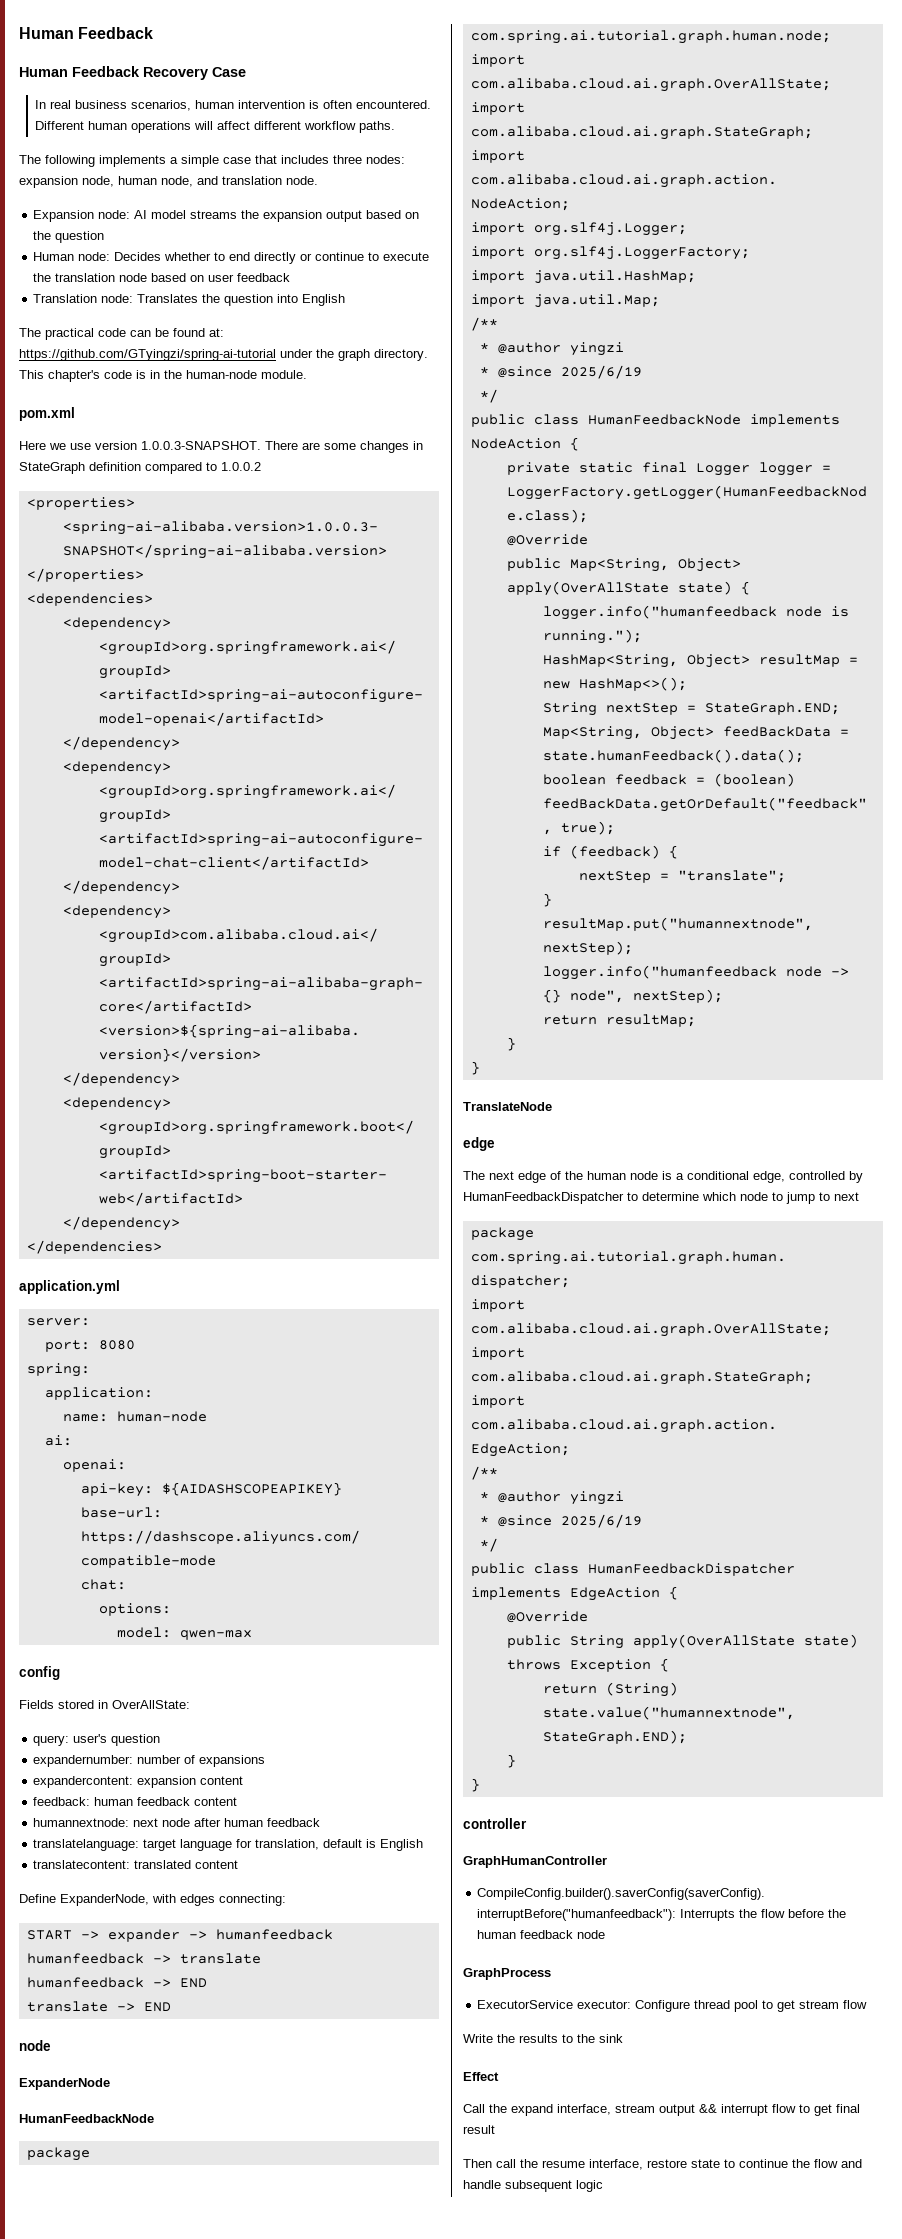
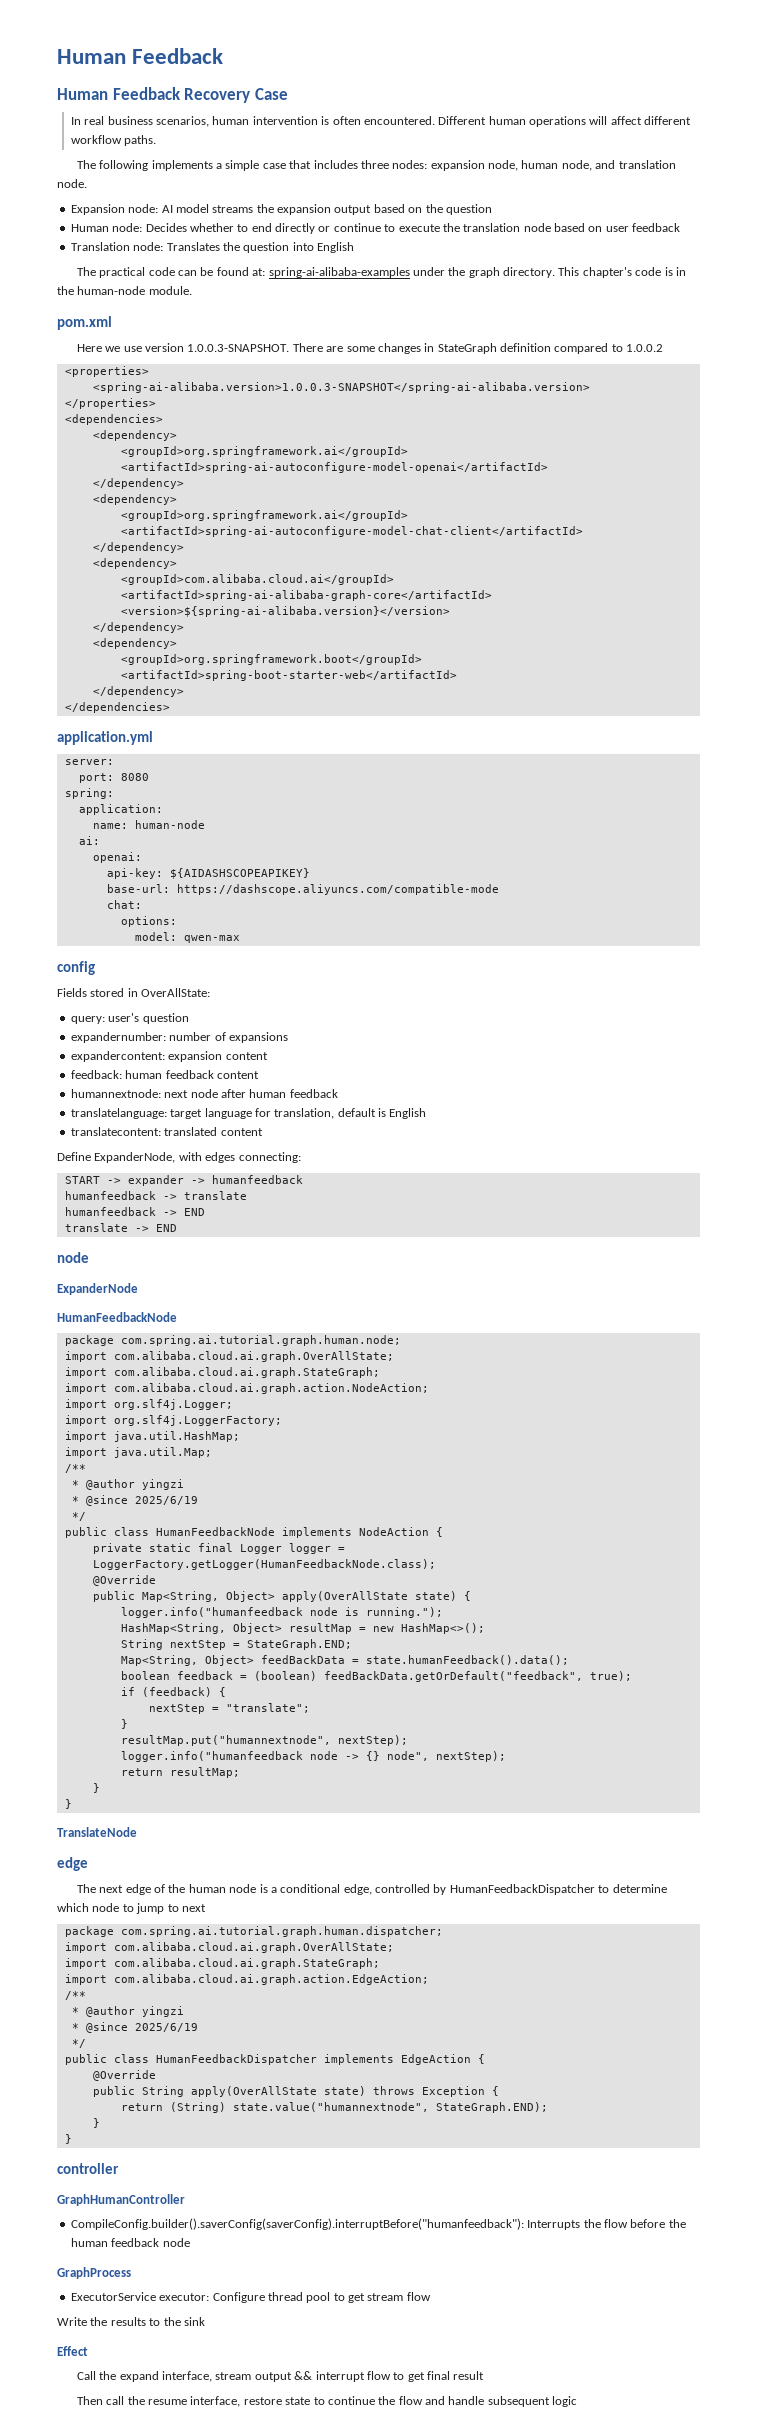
- The practical code can be found at: https://github.com/GTyingzi/spring-ai-tutorial under the graph directory.
+ The practical code can be found at: spring-ai-alibaba-examples under the graph directory.

